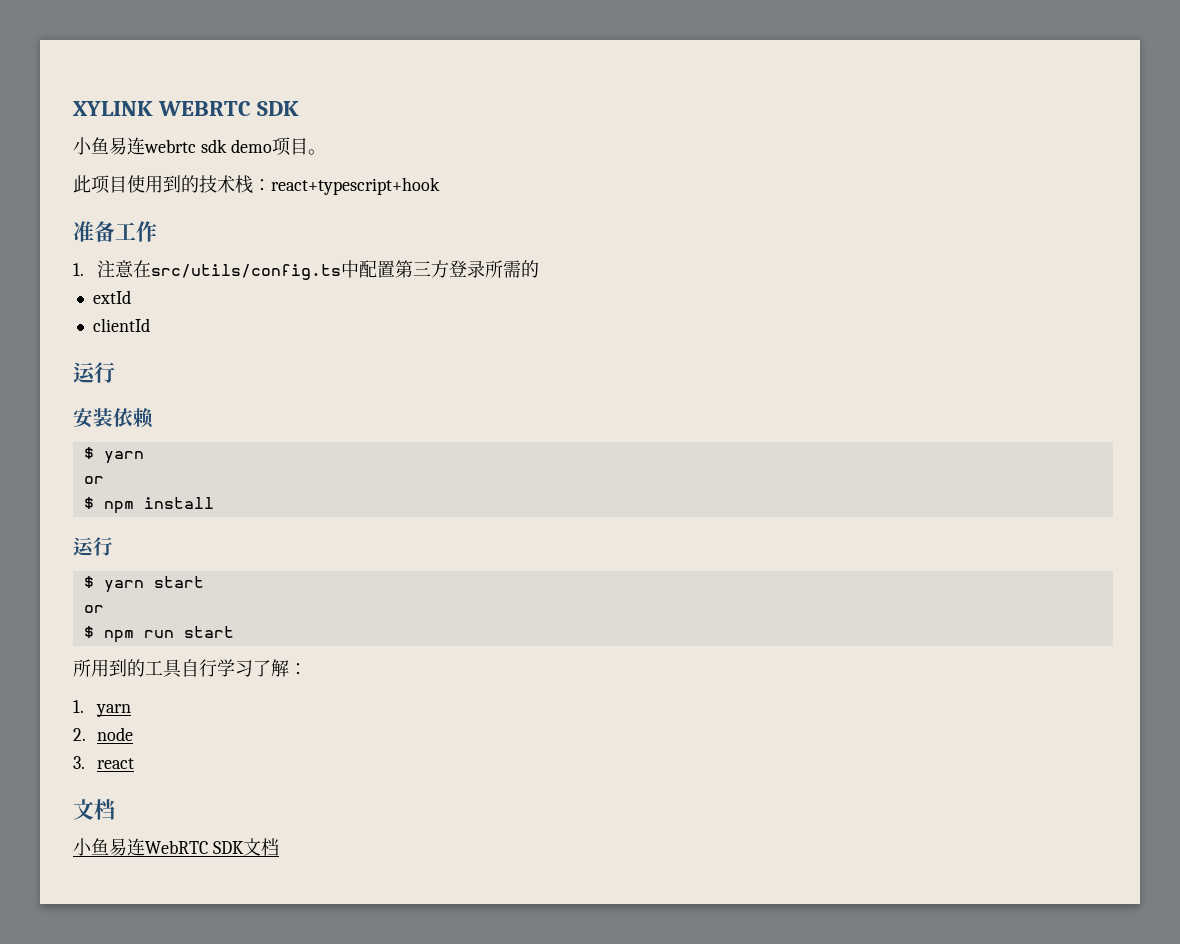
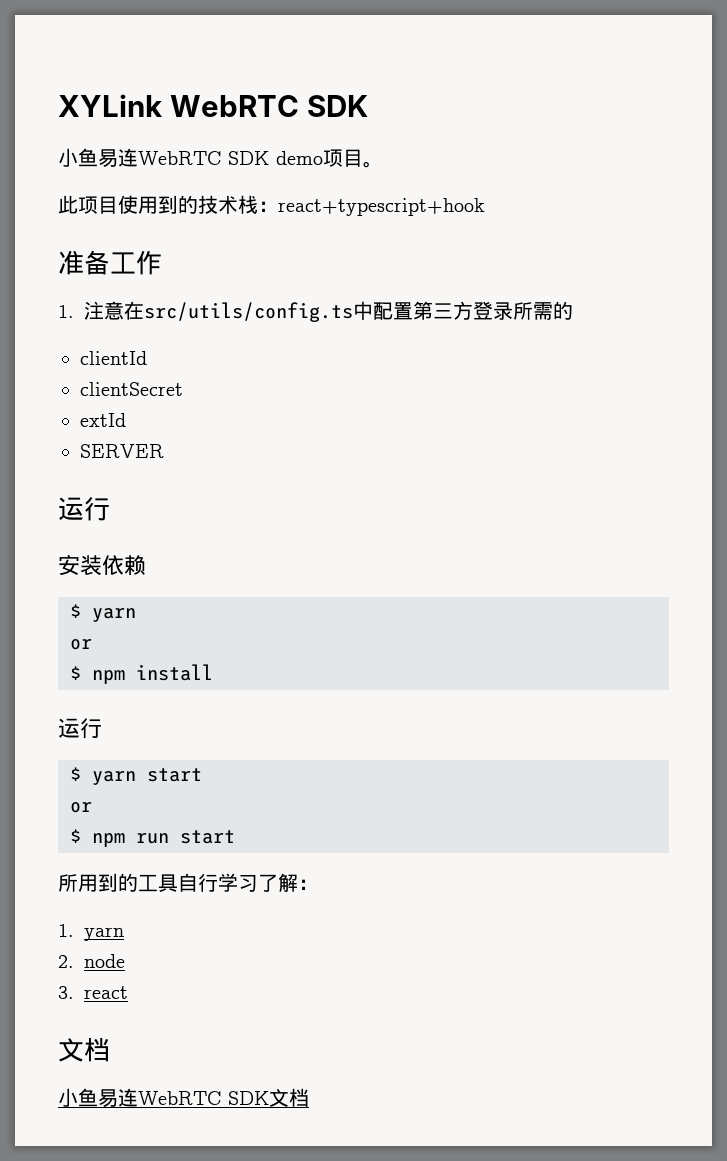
- XYLINK WEBRTC SDK
+ XYLink WebRTC SDK
- 小鱼易连webrtc sdk demo项目。
+ 小鱼易连WebRTC SDK demo项目。
+ clientId
+ clientSecret
- clientId
+ SERVER

